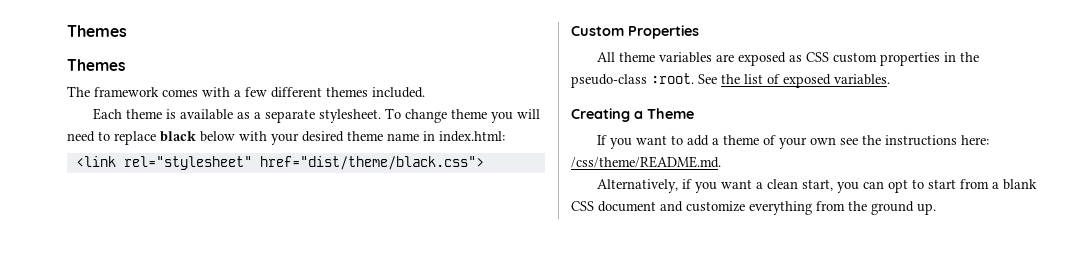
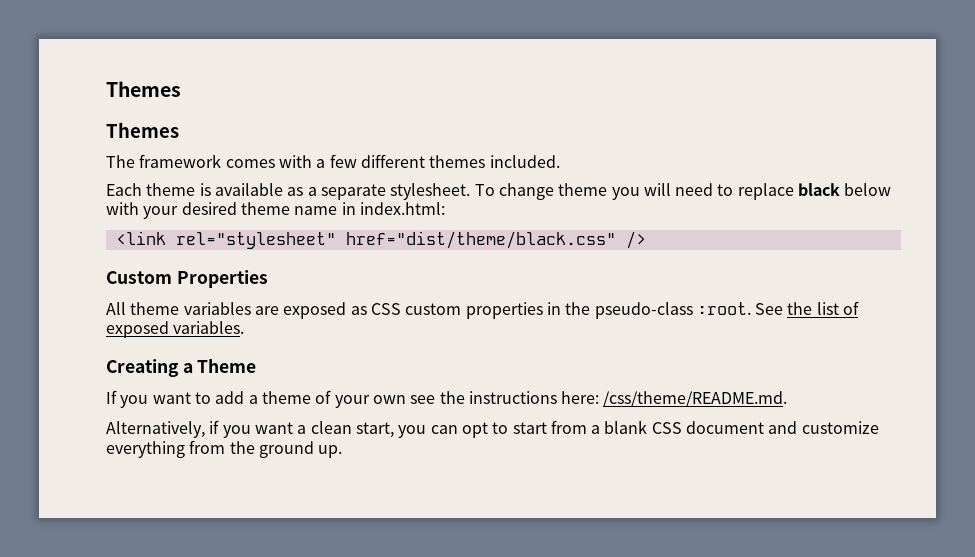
- <link rel="stylesheet" href="dist/theme/black.css">
+ <link rel="stylesheet" href="dist/theme/black.css" />

